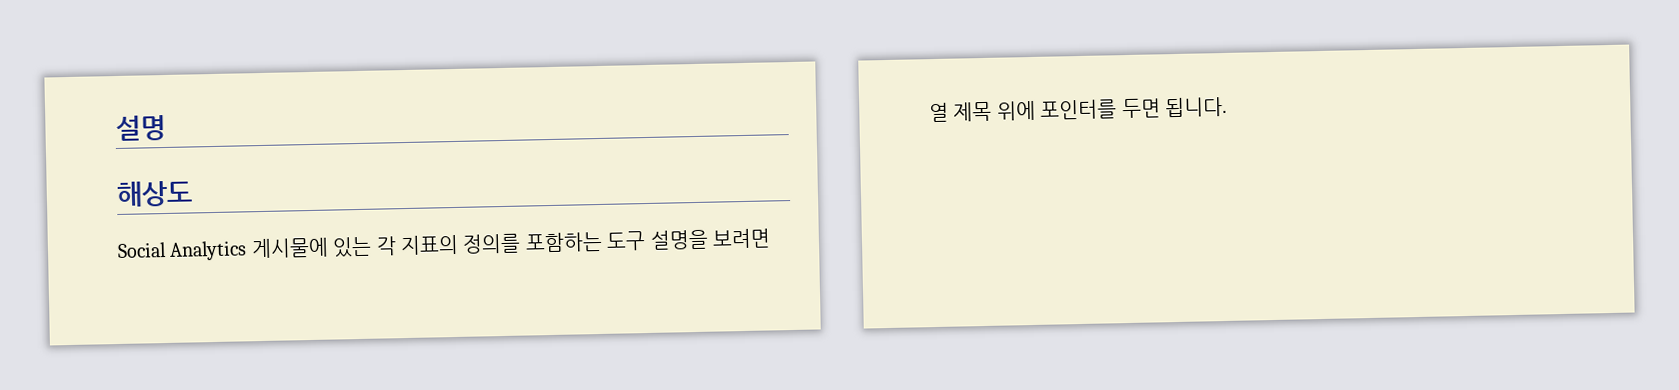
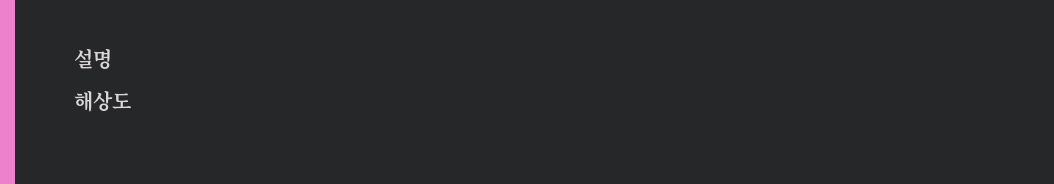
- Social Analytics 게시물에 있는 각 지표의 정의를 포함하는 도구 설명을 보려면 열 제목 위에 포인터를 두면 됩니다.

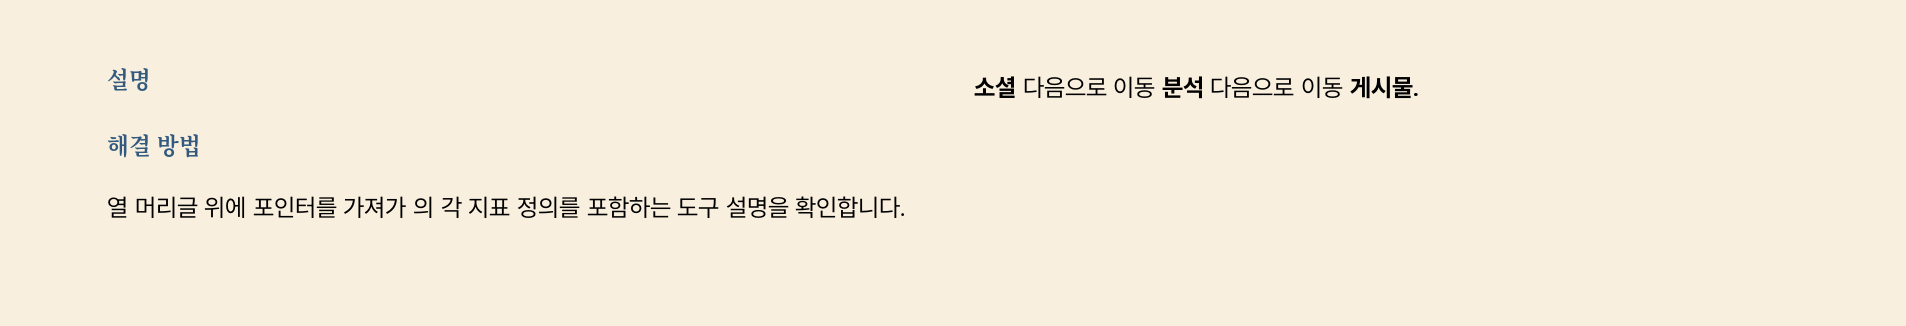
- 해상도
+ 해결 방법
+ 열 머리글 위에 포인터를 가져가 의 각 지표 정의를 포함하는 도구 설명을 확인합니다. 소셜 다음으로 이동 분석 다음으로 이동 게시물.

